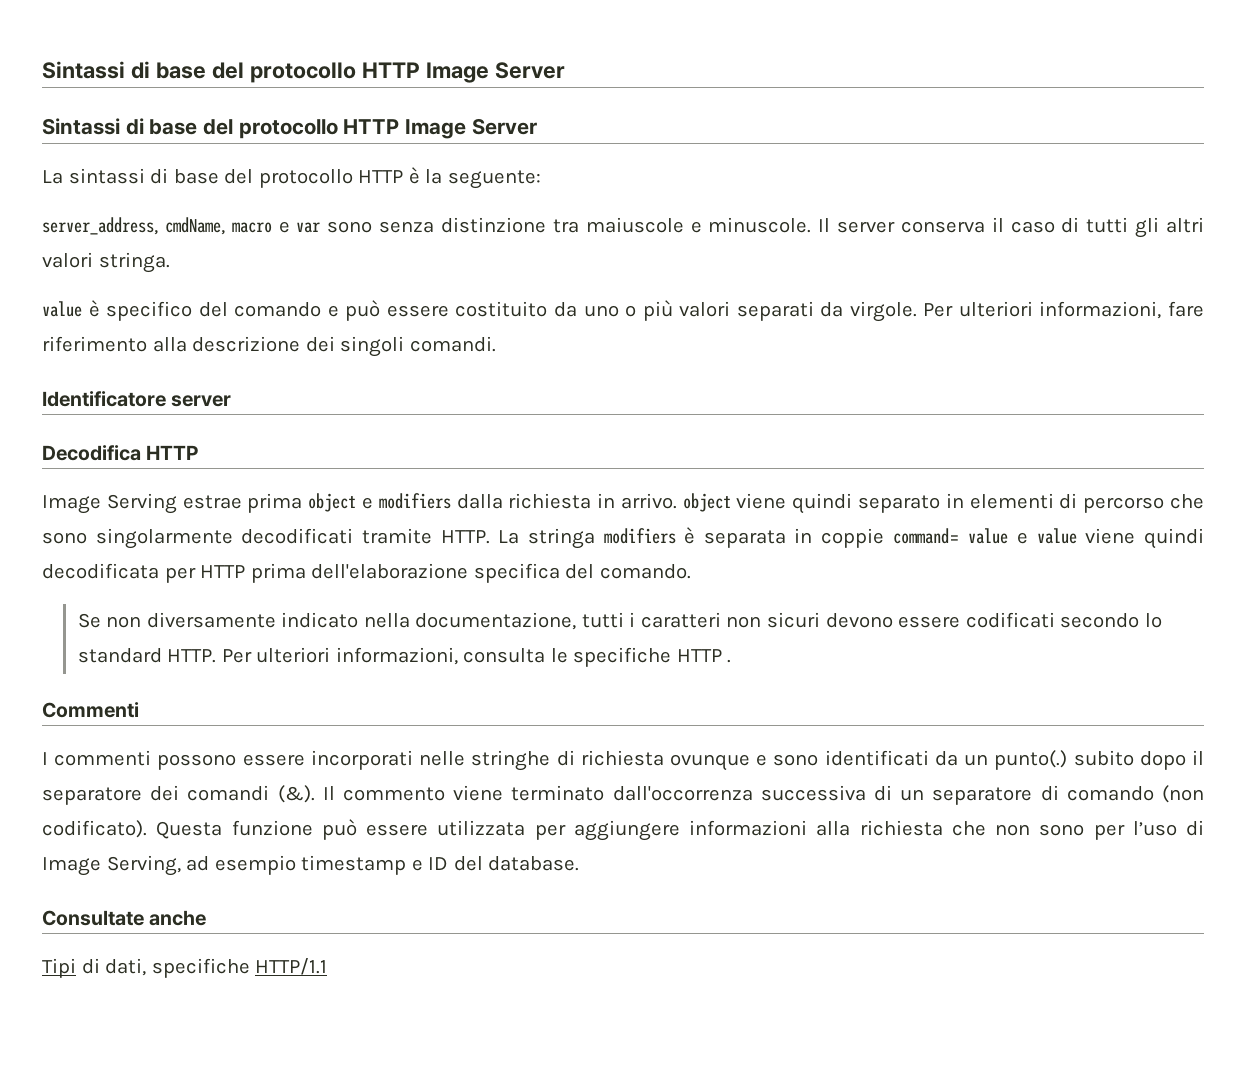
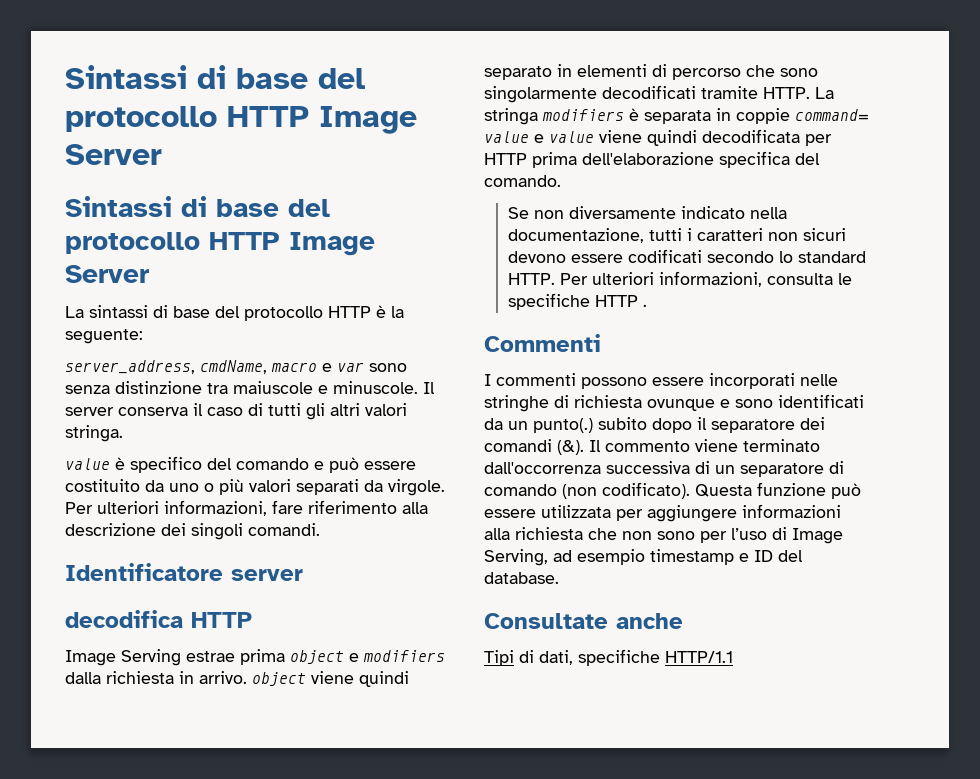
- Decodifica HTTP
+ decodifica HTTP

